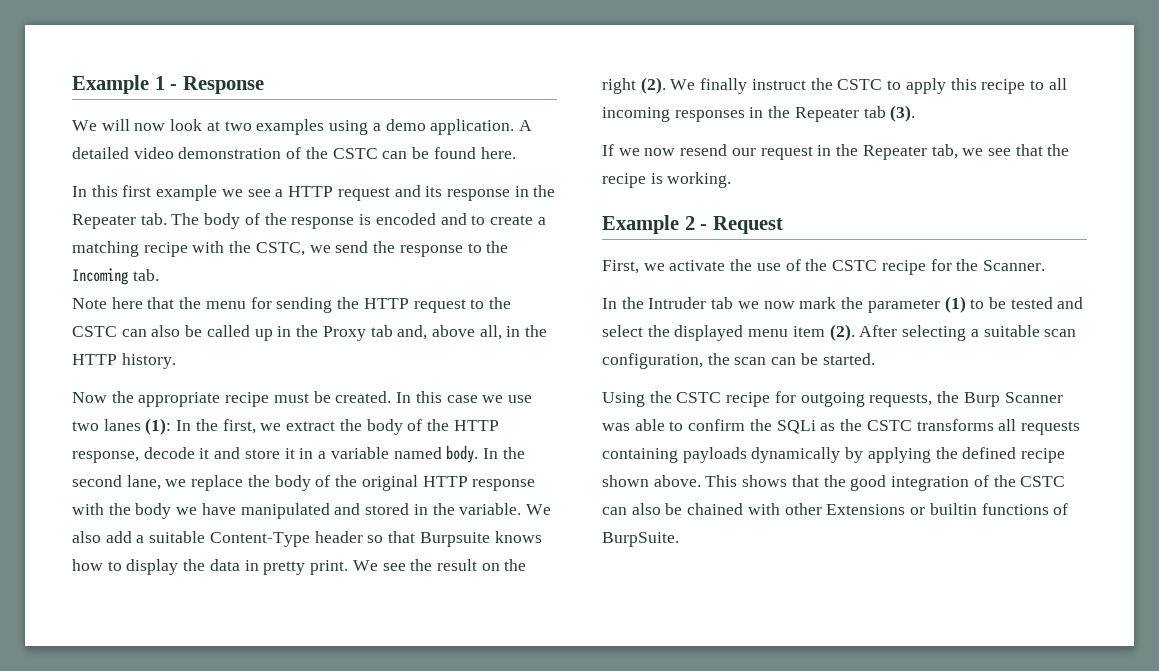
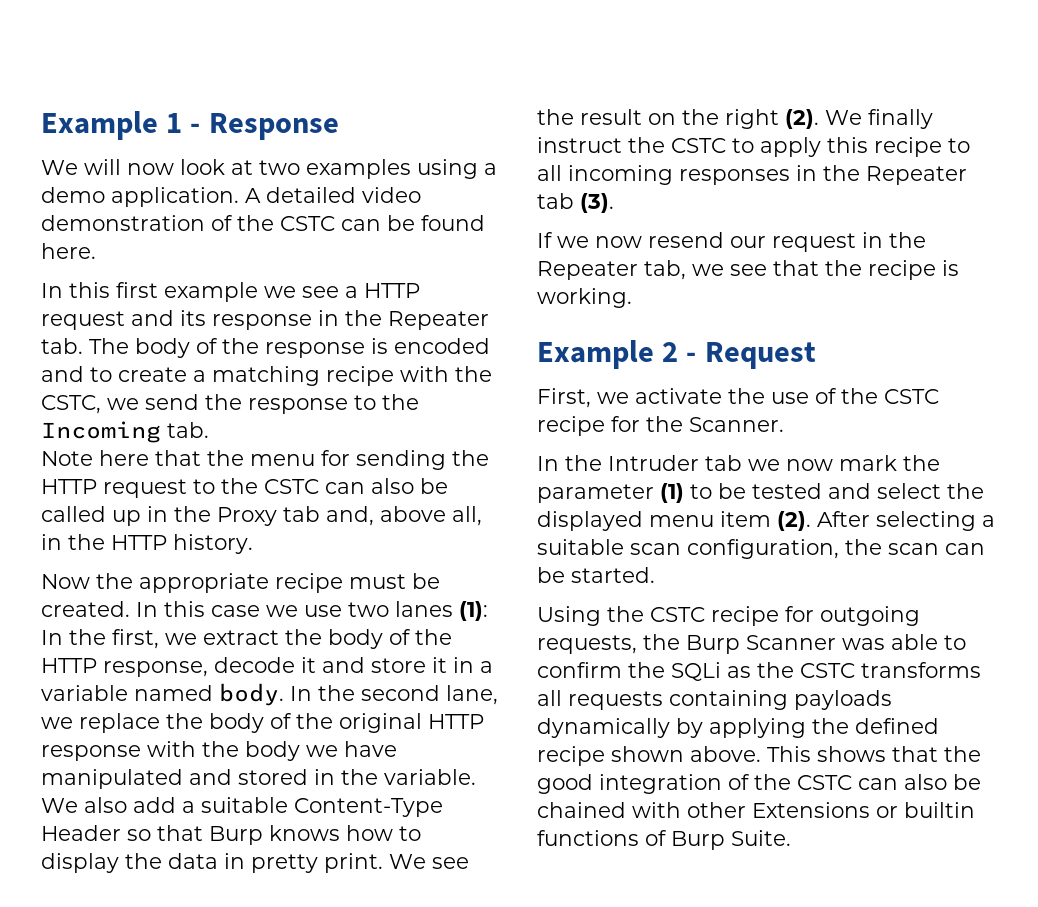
- We also add a suitable Content-Type header so that Burpsuite knows how to display the data in pretty print.
+ We also add a suitable Content-Type Header so that Burp knows how to display the data in pretty print.
- This shows that the good integration of the CSTC can also be chained with other Extensions or builtin functions of BurpSuite.
+ This shows that the good integration of the CSTC can also be chained with other Extensions or builtin functions of Burp Suite.

